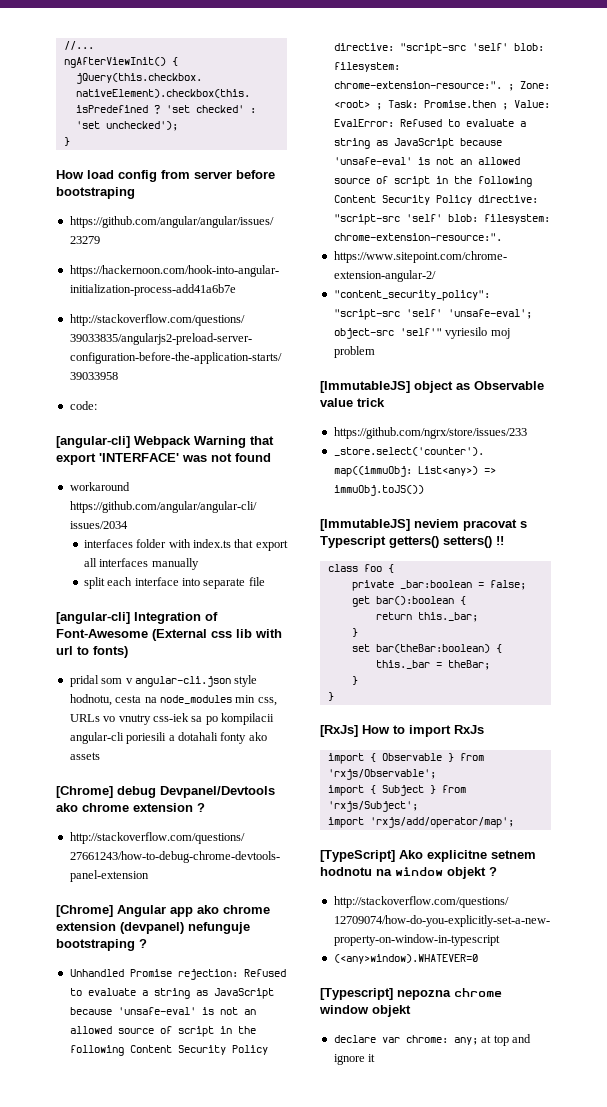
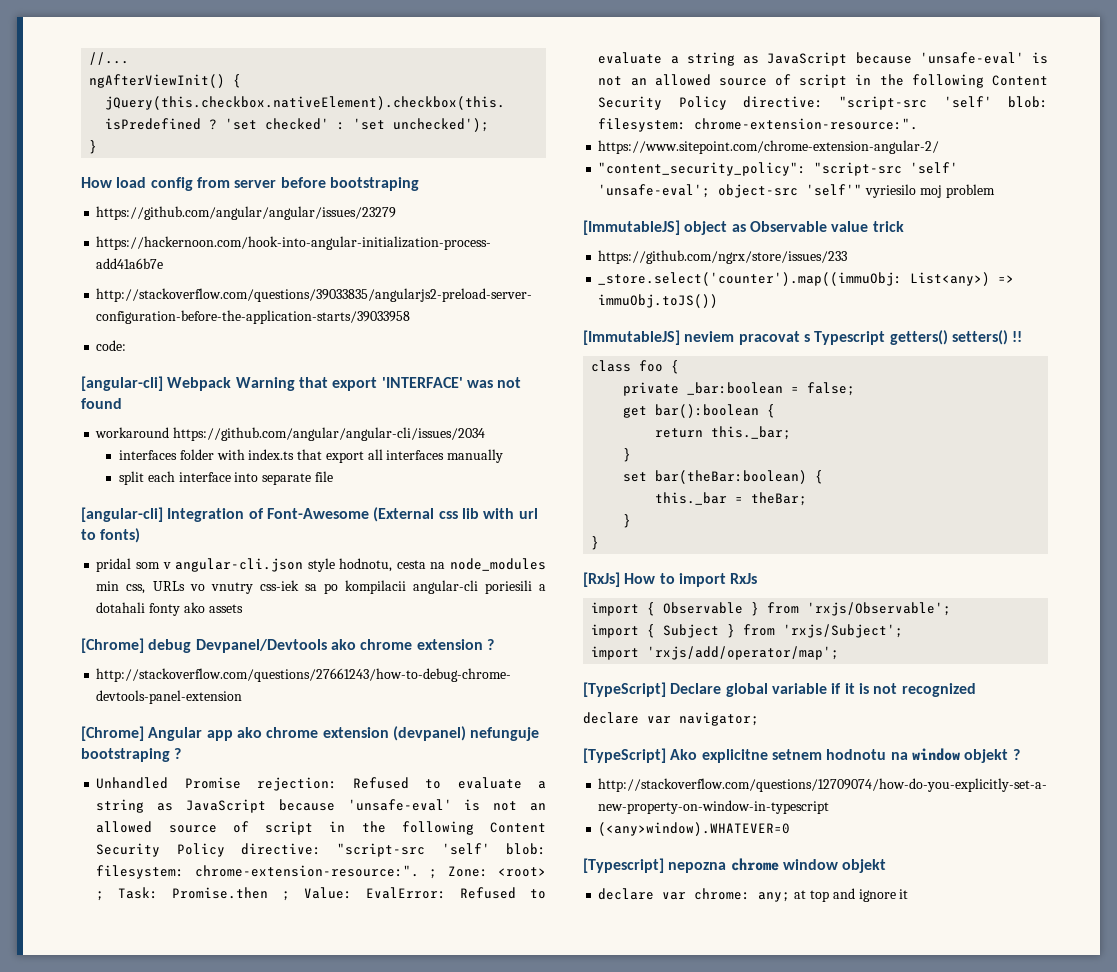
+ [TypeScript] Declare global variable if it is not recognized
+ declare var navigator;

